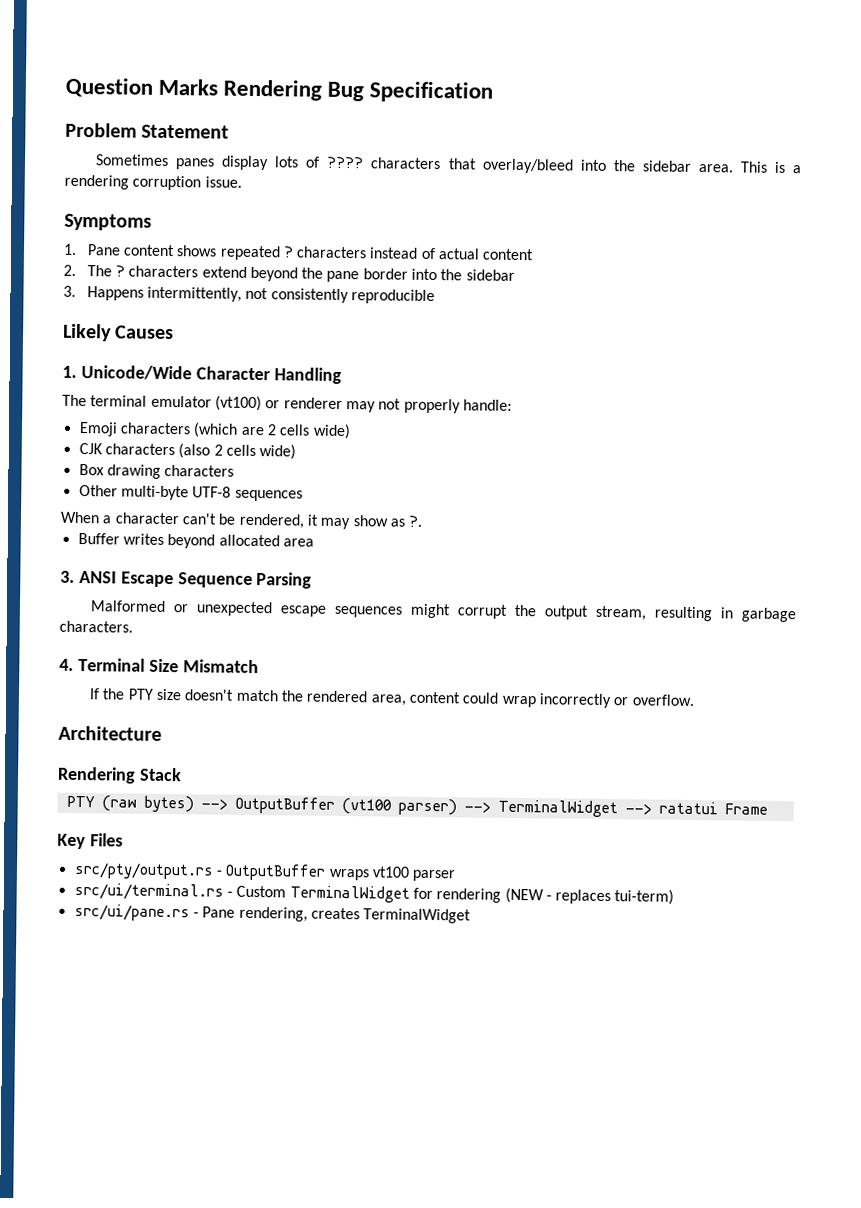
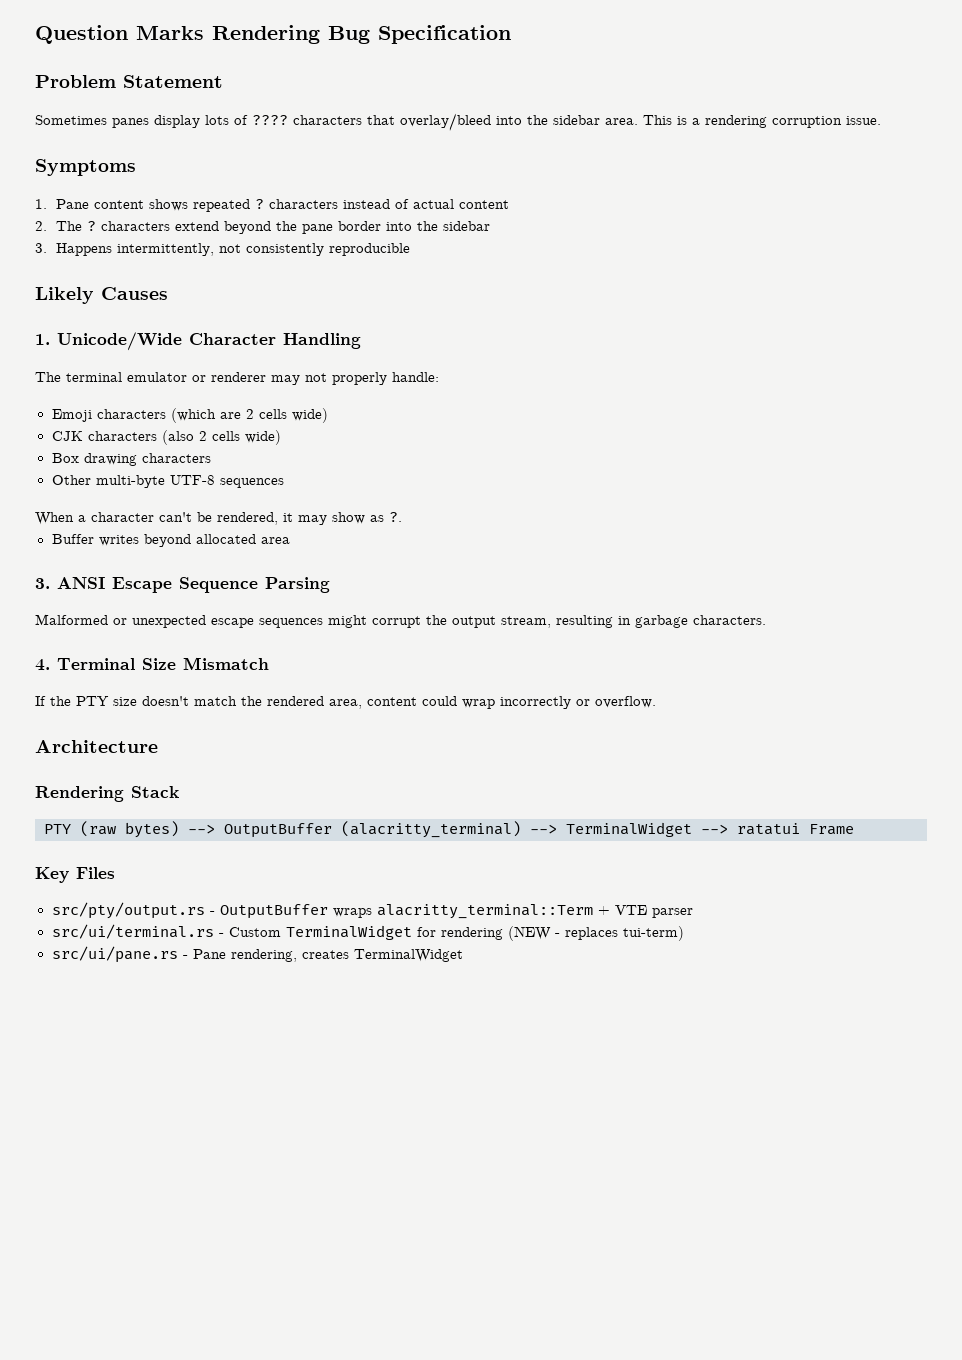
- The terminal emulator (vt100) or renderer may not properly handle:
+ The terminal emulator or renderer may not properly handle:
- PTY (raw bytes) --> OutputBuffer (vt100 parser) --> TerminalWidget --> ratatui Frame
+ PTY (raw bytes) --> OutputBuffer (alacritty_terminal) --> TerminalWidget --> ratatui Frame
- src/pty/output.rs - OutputBuffer wraps vt100 parser
+ src/pty/output.rs - OutputBuffer wraps alacritty_terminal::Term + VTE parser

